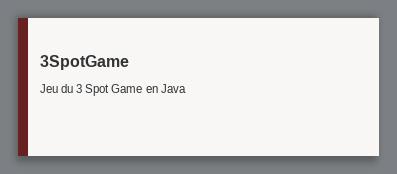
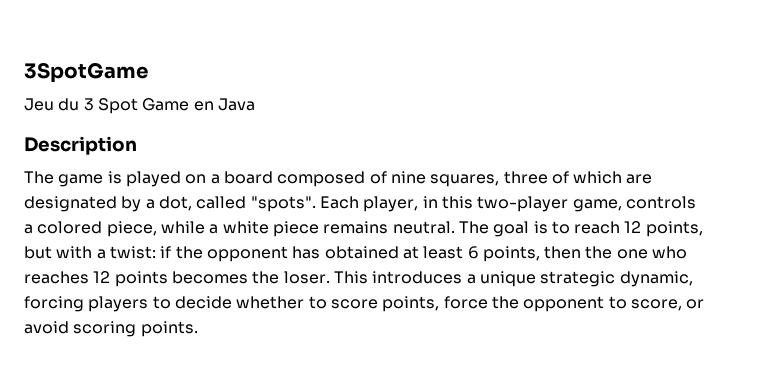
+ Description
+ The game is played on a board composed of nine squares, three of which are designated by a dot, called "spots". Each player, in this two-player game, controls a colored piece, while a white piece remains neutral. The goal is to reach 12 points, but with a twist: if the opponent has obtained at least 6 points, then the one who reaches 12 points becomes the loser. This introduces a unique strategic dynamic, forcing players to decide whether to score points, force the opponent to score, or avoid scoring points.

